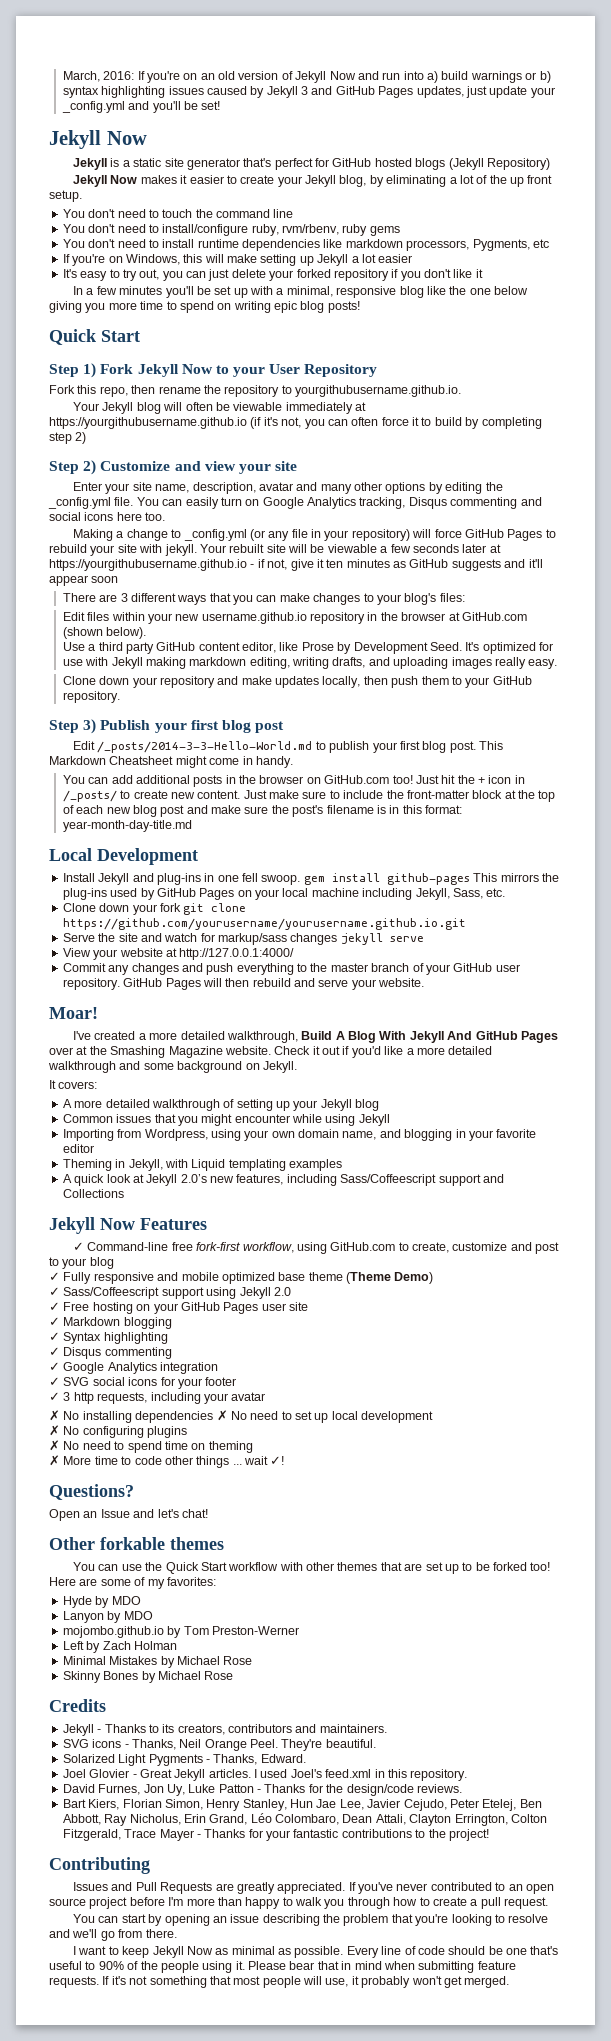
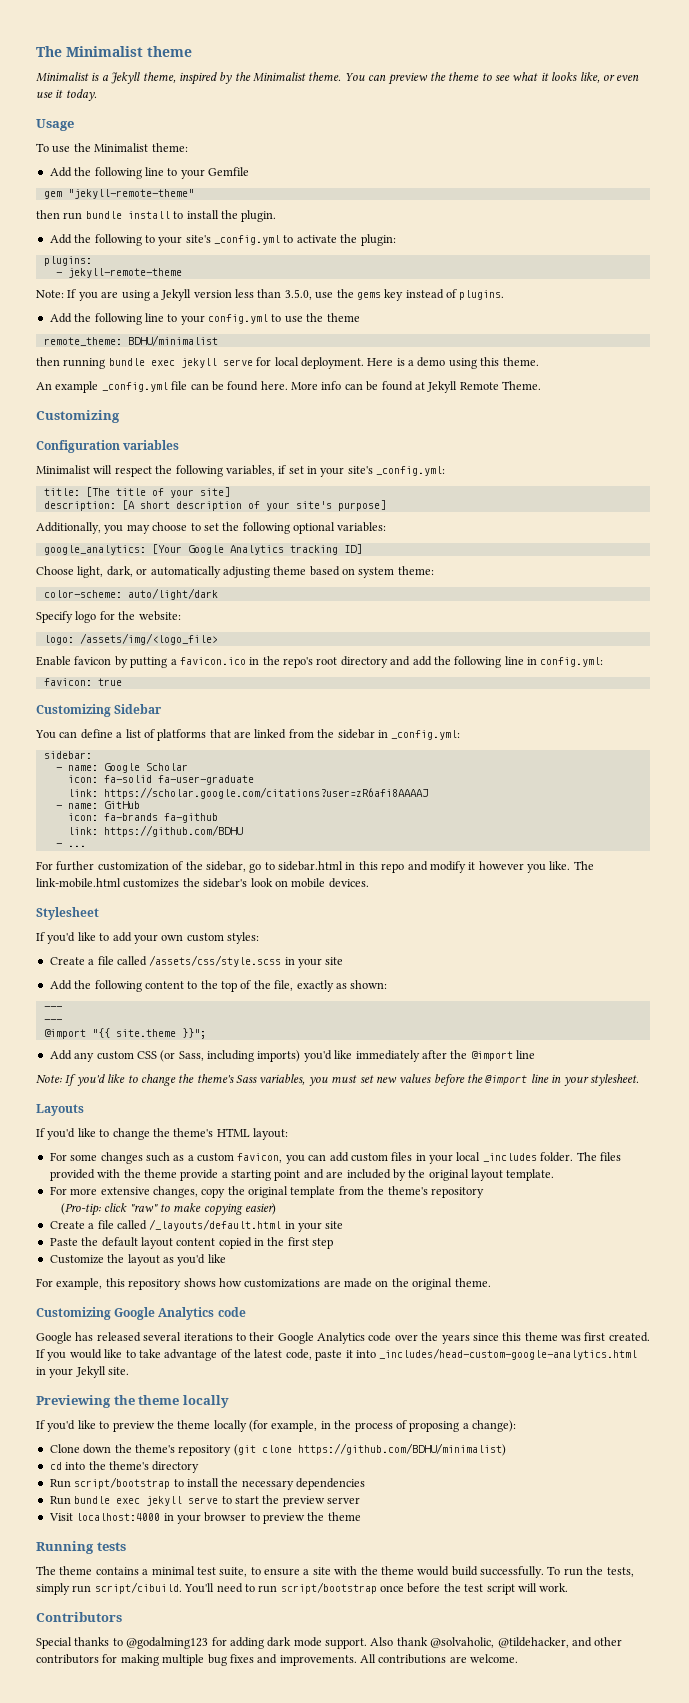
- March, 2016: If you're on an old version of Jekyll Now and run into a) build warnings or b) syntax highlighting issues caused by Jekyll 3 and GitHub Pages updates, just update your _config.yml and you'll be set!
- Jekyll Now
- Jekyll is a static site generator that's perfect for GitHub hosted blogs (Jekyll Repository)
- Jekyll Now makes it easier to create your Jekyll blog, by eliminating a lot of the up front setup.
- You don't need to touch the command line
- You don't need to install/configure ruby, rvm/rbenv, ruby gems
- You don't need to install runtime dependencies like markdown processors, Pygments, etc
- If you're on Windows, this will make setting up Jekyll a lot easier
- It's easy to try out, you can just delete your forked repository if you don't like it
- In a few minutes you'll be set up with a minimal, responsive blog like the one below giving you more time to spend on writing epic blog posts!
- Quick Start
- Step 1) Fork Jekyll Now to your User Repository
- Fork this repo, then rename the repository to yourgithubusername.github.io.
- Your Jekyll blog will often be viewable immediately at https://yourgithubusername.github.io (if it's not, you can often force it to build by completing step 2)
- Step 2) Customize and view your site
- Enter your site name, description, avatar and many other options by editing the _config.yml file. You can easily turn on Google Analytics tracking, Disqus commenting and social icons here too.
- Making a change to _config.yml (or any file in your repository) will force GitHub Pages to rebuild your site with jekyll. Your rebuilt site will be viewable a few seconds later at https://yourgithubusername.github.io - if not, give it ten minutes as GitHub suggests and it'll appear soon
- There are 3 different ways that you can make changes to your blog's files:
- Edit files within your new username.github.io repository in the browser at GitHub.com (shown below).
- Use a third party GitHub content editor, like Prose by Development Seed. It's optimized for use with Jekyll making markdown editing, writing drafts, and uploading images really easy.
- Clone down your repository and make updates locally, then push them to your GitHub repository.
- Step 3) Publish your first blog post
- Edit /_posts/2014-3-3-Hello-World.md to publish your first blog post. This Markdown Cheatsheet might come in handy.
- You can add additional posts in the browser on GitHub.com too! Just hit the + icon in /_posts/ to create new content. Just make sure to include the front-matter block at the top of each new blog post and make sure the post's filename is in this format: year-month-day-title.md
- Local Development
- Install Jekyll and plug-ins in one fell swoop. gem install github-pages This mirrors the plug-ins used by GitHub Pages on your local machine including Jekyll, Sass, etc.
- Clone down your fork git clone https://github.com/yourusername/yourusername.github.io.git
- Serve the site and watch for markup/sass changes jekyll serve
- View your website at http://127.0.0.1:4000/
- Commit any changes and push everything to the master branch of your GitHub user repository. GitHub Pages will then rebuild and serve your website.
- Moar!
- I've created a more detailed walkthrough, Build A Blog With Jekyll And GitHub Pages over at the Smashing Magazine website. Check it out if you'd like a more detailed walkthrough and some background on Jekyll.
- It covers:
- A more detailed walkthrough of setting up your Jekyll blog
- Common issues that you might encounter while using Jekyll
- Importing from Wordpress, using your own domain name, and blogging in your favorite editor
- Theming in Jekyll, with Liquid templating examples
- A quick look at Jekyll 2.0’s new features, including Sass/Coffeescript support and Collections
- Jekyll Now Features
- ✓ Command-line free fork-first workflow, using GitHub.com to create, customize and post to your blog
- ✓ Fully responsive and mobile optimized base theme (Theme Demo)
- ✓ Sass/Coffeescript support using Jekyll 2.0
- ✓ Free hosting on your GitHub Pages user site
- ✓ Markdown blogging
- ✓ Syntax highlighting
- ✓ Disqus commenting
- ✓ Google Analytics integration
- ✓ SVG social icons for your footer
- ✓ 3 http requests, including your avatar
- ✗ No installing dependencies ✗ No need to set up local development
- ✗ No configuring plugins
- ✗ No need to spend time on theming
- ✗ More time to code other things ... wait ✓!
- Questions?
- Open an Issue and let's chat!
- Other forkable themes
- You can use the Quick Start workflow with other themes that are set up to be forked too! Here are some of my favorites:
- Hyde by MDO
- Lanyon by MDO
- mojombo.github.io by Tom Preston-Werner
- Left by Zach Holman
- Minimal Mistakes by Michael Rose
- Skinny Bones by Michael Rose
- Credits
- Jekyll - Thanks to its creators, contributors and maintainers.
- SVG icons - Thanks, Neil Orange Peel. They're beautiful.
- Solarized Light Pygments - Thanks, Edward.
- Joel Glovier - Great Jekyll articles. I used Joel's feed.xml in this repository.
- David Furnes, Jon Uy, Luke Patton - Thanks for the design/code reviews.
- Bart Kiers, Florian Simon, Henry Stanley, Hun Jae Lee, Javier Cejudo, Peter Etelej, Ben Abbott, Ray Nicholus, Erin Grand, Léo Colombaro, Dean Attali, Clayton Errington, Colton Fitzgerald, Trace Mayer - Thanks for your fantastic contributions to the project!
- Contributing
- Issues and Pull Requests are greatly appreciated. If you've never contributed to an open source project before I'm more than happy to walk you through how to create a pull request.
- You can start by opening an issue describing the problem that you're looking to resolve and we'll go from there.
- I want to keep Jekyll Now as minimal as possible. Every line of code should be one that's useful to 90% of the people using it. Please bear that in mind when submitting feature requests. If it's not something that most people will use, it probably won't get merged.
+ The Minimalist theme
+ Minimalist is a Jekyll theme, inspired by the Minimalist theme. You can preview the theme to see what it looks like, or even use it today.
+ Usage
+ To use the Minimalist theme:
+ Add the following line to your Gemfile
+ gem "jekyll-remote-theme"
+ then run bundle install to install the plugin.
+ Add the following to your site's _config.yml to activate the plugin:
+ plugins:
+ - jekyll-remote-theme
+ Note: If you are using a Jekyll version less than 3.5.0, use the gems key instead of plugins.
+ Add the following line to your config.yml to use the theme
+ remote_theme: BDHU/minimalist
+ then running bundle exec jekyll serve for local deployment. Here is a demo using this theme.
+ An example _config.yml file can be found here. More info can be found at Jekyll Remote Theme.
+ Customizing
+ Configuration variables
+ Minimalist will respect the following variables, if set in your site's _config.yml:
+ title: [The title of your site]
+ description: [A short description of your site's purpose]
+ Additionally, you may choose to set the following optional variables:
+ google_analytics: [Your Google Analytics tracking ID]
+ Choose light, dark, or automatically adjusting theme based on system theme:
+ color-scheme: auto/light/dark
+ Specify logo for the website:
+ logo: /assets/img/<logo_file>
+ Enable favicon by putting a favicon.ico in the repo's root directory and add the following line in config.yml:
+ favicon: true
+ Customizing Sidebar
+ You can define a list of platforms that are linked from the sidebar in _config.yml:
+ sidebar:
+ - name: Google Scholar
+ icon: fa-solid fa-user-graduate
+ link: https://scholar.google.com/citations?user=zR6afi8AAAAJ
+ - name: GitHub
+ icon: fa-brands fa-github
+ link: https://github.com/BDHU
+ - ...
+ For further customization of the sidebar, go to sidebar.html in this repo and modify it however you like. The link-mobile.html customizes the sidebar's look on mobile devices.
+ Stylesheet
+ If you'd like to add your own custom styles:
+ Create a file called /assets/css/style.scss in your site
+ Add the following content to the top of the file, exactly as shown:
+ ---
+ ---
+ @import "{{ site.theme }}";
+ Add any custom CSS (or Sass, including imports) you'd like immediately after the @import line
+ Note: If you'd like to change the theme's Sass variables, you must set new values before the @import line in your stylesheet.
+ Layouts
+ If you'd like to change the theme's HTML layout:
+ For some changes such as a custom favicon, you can add custom files in your local _includes folder. The files provided with the theme provide a starting point and are included by the original layout template.
+ For more extensive changes, copy the original template from the theme's repository
+ (Pro-tip: click "raw" to make copying easier)
+ Create a file called /_layouts/default.html in your site
+ Paste the default layout content copied in the first step
+ Customize the layout as you'd like
+ For example, this repository shows how customizations are made on the original theme.
+ Customizing Google Analytics code
+ Google has released several iterations to their Google Analytics code over the years since this theme was first created. If you would like to take advantage of the latest code, paste it into _includes/head-custom-google-analytics.html in your Jekyll site.
+ Previewing the theme locally
+ If you'd like to preview the theme locally (for example, in the process of proposing a change):
+ Clone down the theme's repository (git clone https://github.com/BDHU/minimalist)
+ cd into the theme's directory
+ Run script/bootstrap to install the necessary dependencies
+ Run bundle exec jekyll serve to start the preview server
+ Visit localhost:4000 in your browser to preview the theme
+ Running tests
+ The theme contains a minimal test suite, to ensure a site with the theme would build successfully. To run the tests, simply run script/cibuild. You'll need to run script/bootstrap once before the test script will work.
+ Contributors
+ Special thanks to @godalming123 for adding dark mode support. Also thank @solvaholic, @tildehacker, and other contributors for making multiple bug fixes and improvements. All contributions are welcome.

